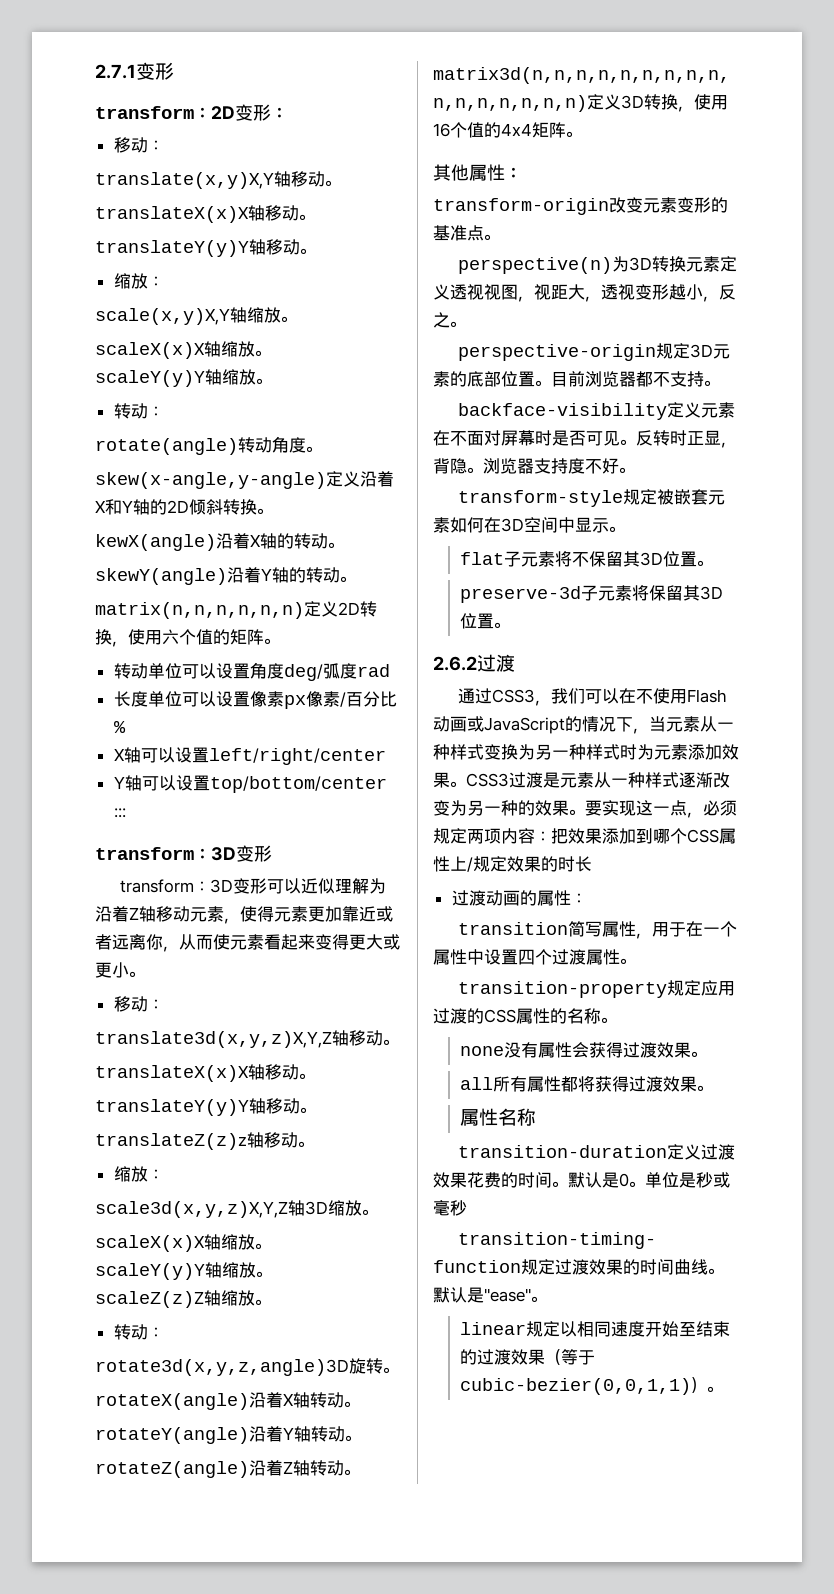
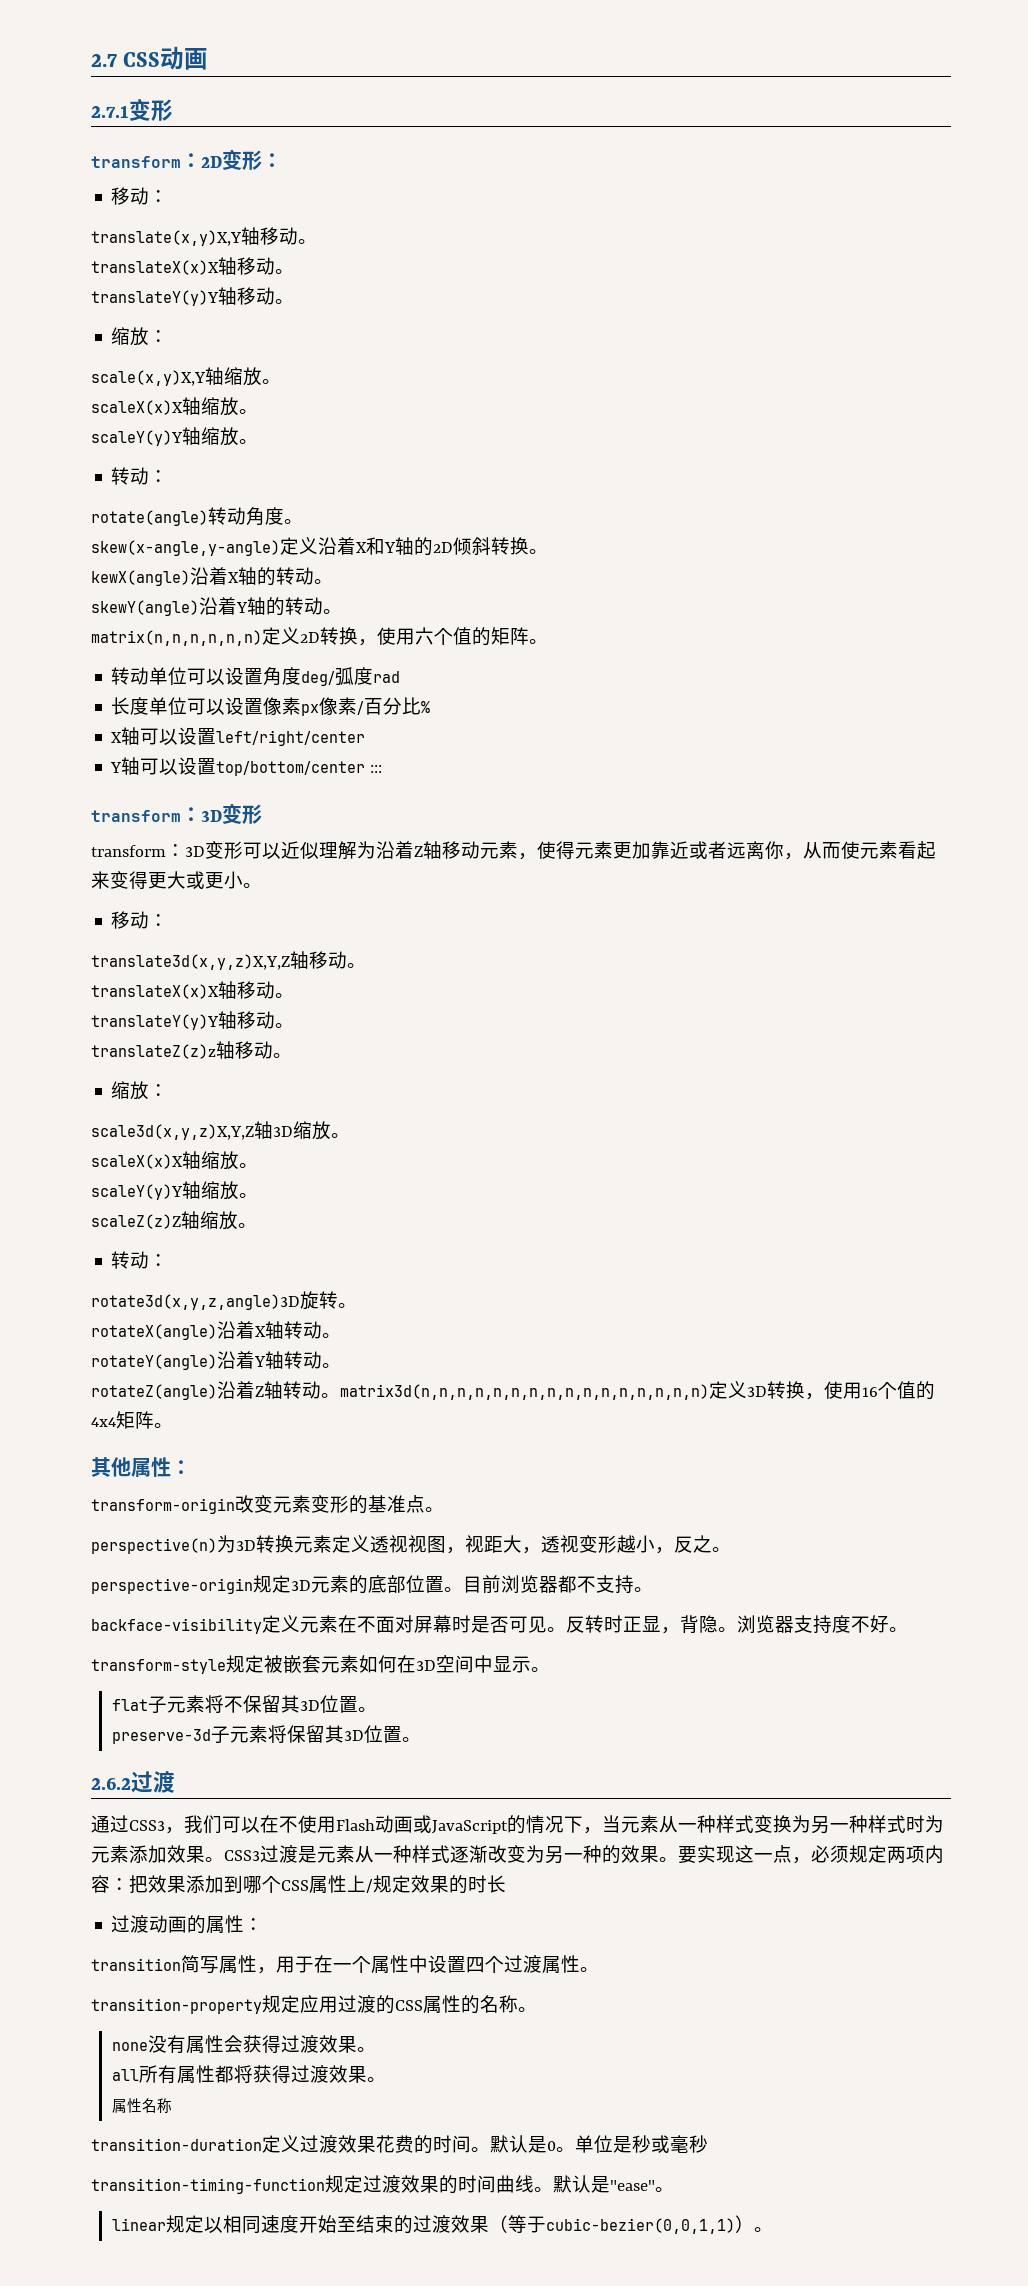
+ 2.7 CSS动画

